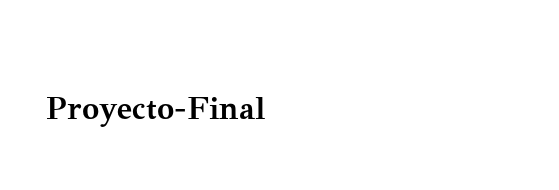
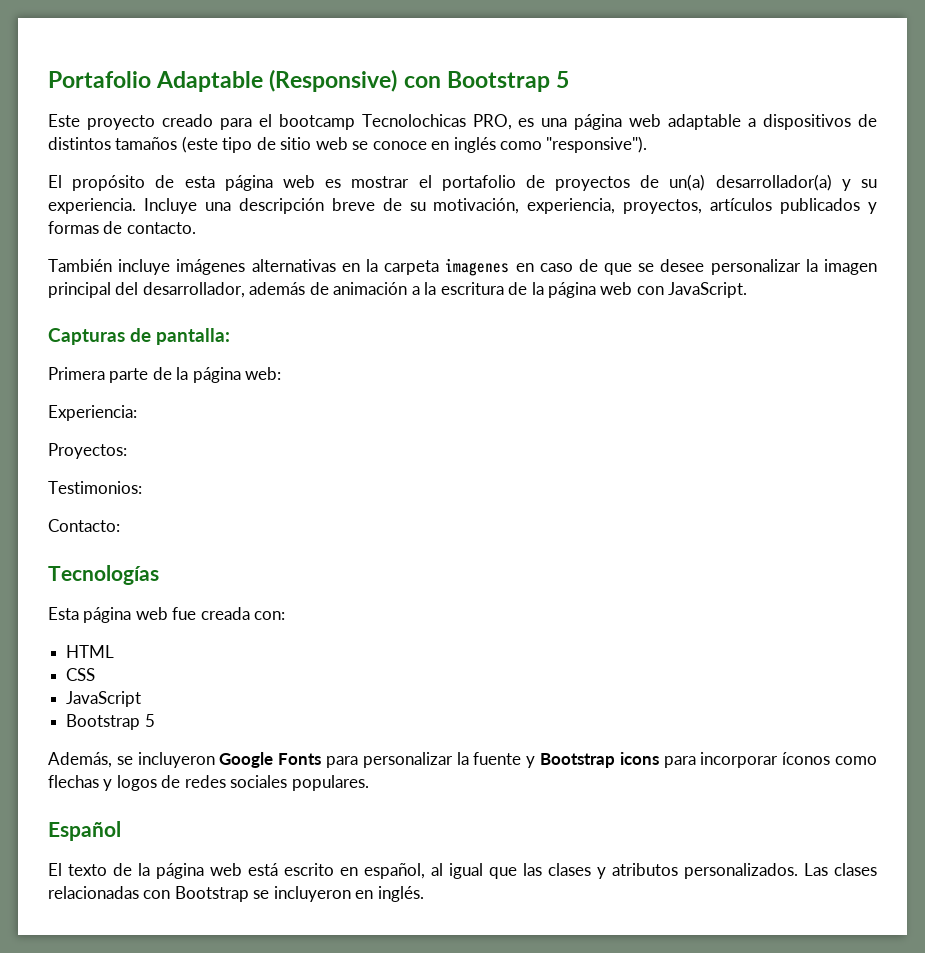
- Proyecto-Final
+ Portafolio Adaptable (Responsive) con Bootstrap 5
+ Este proyecto creado para el bootcamp Tecnolochicas PRO, es una página web adaptable a dispositivos de distintos tamaños (este tipo de sitio web se conoce en inglés como "responsive").
+ El propósito de esta página web es mostrar el portafolio de proyectos de un(a) desarrollador(a) y su experiencia. Incluye una descripción breve de su motivación, experiencia, proyectos, artículos publicados y formas de contacto.
+ También incluye imágenes alternativas en la carpeta imagenes en caso de que se desee personalizar la imagen principal del desarrollador, además de animación a la escritura de la página web con JavaScript.
+ Capturas de pantalla:
+ Primera parte de la página web:
+ Experiencia:
+ Proyectos:
+ Testimonios:
+ Contacto:
+ Tecnologías
+ Esta página web fue creada con:
+ HTML
+ CSS
+ JavaScript
+ Bootstrap 5
+ Además, se incluyeron Google Fonts para personalizar la fuente y Bootstrap icons para incorporar íconos como flechas y logos de redes sociales populares.
+ Español
+ El texto de la página web está escrito en español, al igual que las clases y atributos personalizados. Las clases relacionadas con Bootstrap se incluyeron en inglés.

